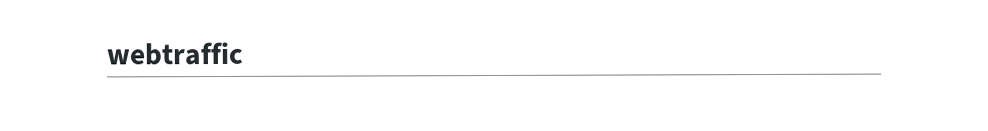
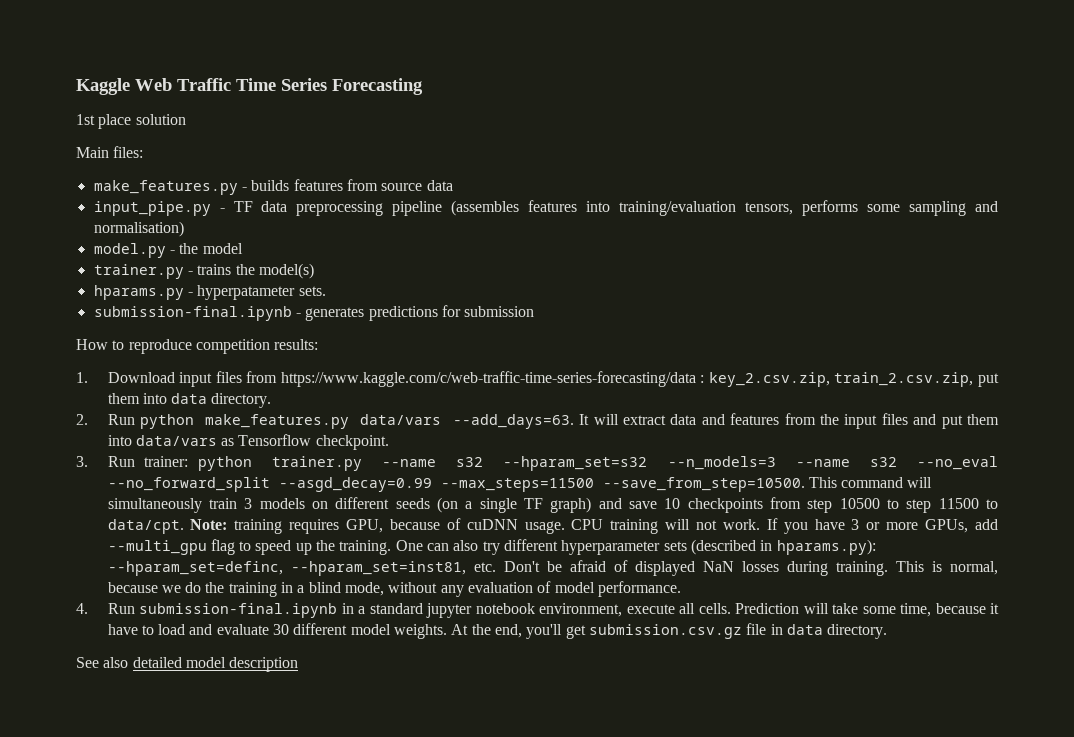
- webtraffic
+ Kaggle Web Traffic Time Series Forecasting
+ 1st place solution
+ Main files:
+ make_features.py - builds features from source data
+ input_pipe.py - TF data preprocessing pipeline (assembles features into training/evaluation tensors, performs some sampling and normalisation)
+ model.py - the model
+ trainer.py - trains the model(s)
+ hparams.py - hyperpatameter sets.
+ submission-final.ipynb - generates predictions for submission
+ How to reproduce competition results:
+ 1. Download input files from https://www.kaggle.com/c/web-traffic-time-series-forecasting/data : key_2.csv.zip, train_2.csv.zip, put them into data directory.
+ 2. Run python make_features.py data/vars --add_days=63. It will extract data and features from the input files and put them into data/vars as Tensorflow checkpoint.
+ 3. Run trainer: python trainer.py --name s32 --hparam_set=s32 --n_models=3 --name s32 --no_eval --no_forward_split --asgd_decay=0.99 --max_steps=11500 --save_from_step=10500. This command will simultaneously train 3 models on different seeds (on a single TF graph) and save 10 checkpoints from step 10500 to step 11500 to data/cpt. Note: training requires GPU, because of cuDNN usage. CPU training will not work. If you have 3 or more GPUs, add --multi_gpu flag to speed up the training. One can also try different hyperparameter sets (described in hparams.py): --hparam_set=definc, --hparam_set=inst81, etc. Don't be afraid of displayed NaN losses during training. This is normal, because we do the training in a blind mode, without any evaluation of model performance.
+ 4. Run submission-final.ipynb in a standard jupyter notebook environment, execute all cells. Prediction will take some time, because it have to load and evaluate 30 different model weights. At the end, you'll get submission.csv.gz file in data directory.
+ See also detailed model description

